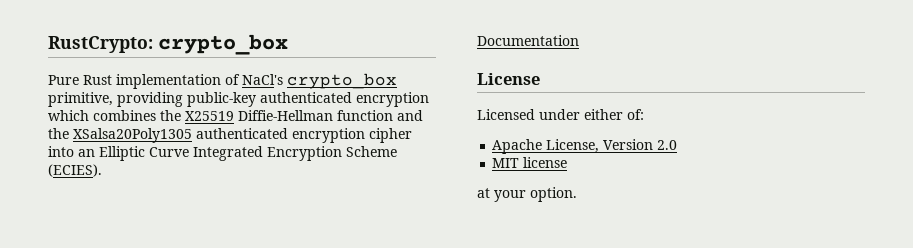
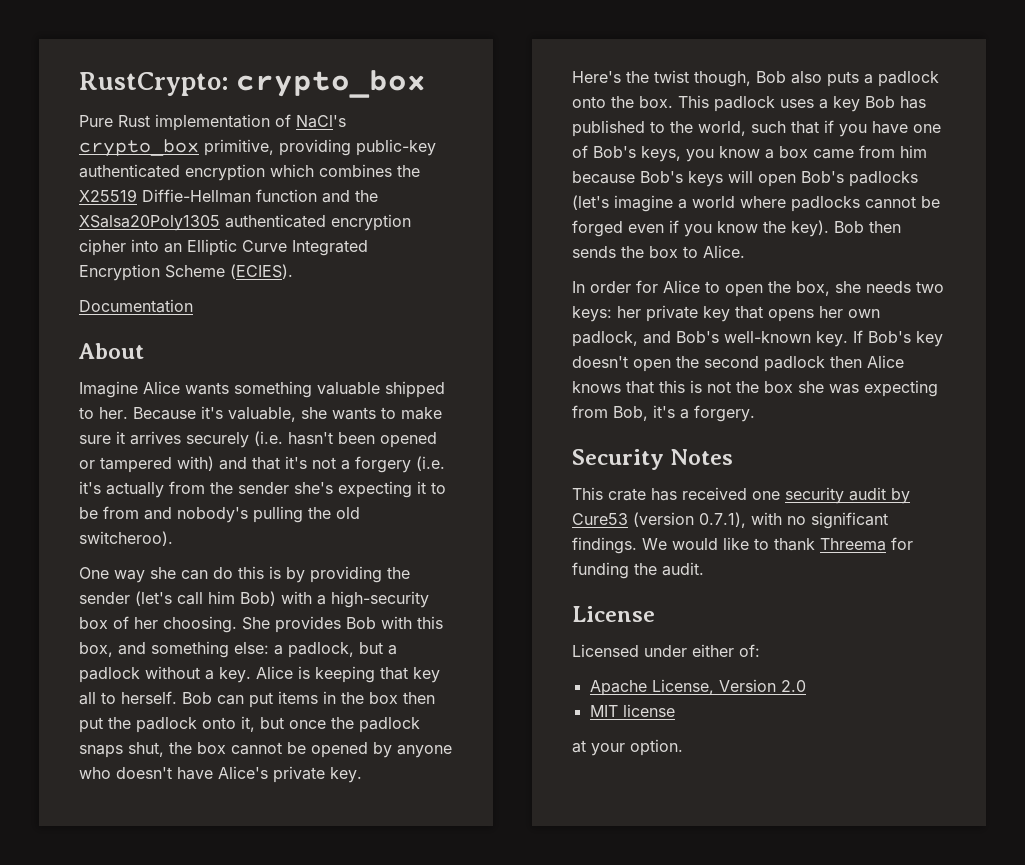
+ About
+ Imagine Alice wants something valuable shipped to her. Because it's valuable, she wants to make sure it arrives securely (i.e. hasn't been opened or tampered with) and that it's not a forgery (i.e. it's actually from the sender she's expecting it to be from and nobody's pulling the old switcheroo).
+ One way she can do this is by providing the sender (let's call him Bob) with a high-security box of her choosing. She provides Bob with this box, and something else: a padlock, but a padlock without a key. Alice is keeping that key all to herself. Bob can put items in the box then put the padlock onto it, but once the padlock snaps shut, the box cannot be opened by anyone who doesn't have Alice's private key.
+ Here's the twist though, Bob also puts a padlock onto the box. This padlock uses a key Bob has published to the world, such that if you have one of Bob's keys, you know a box came from him because Bob's keys will open Bob's padlocks (let's imagine a world where padlocks cannot be forged even if you know the key). Bob then sends the box to Alice.
+ In order for Alice to open the box, she needs two keys: her private key that opens her own padlock, and Bob's well-known key. If Bob's key doesn't open the second padlock then Alice knows that this is not the box she was expecting from Bob, it's a forgery.
+ Security Notes
+ This crate has received one security audit by Cure53 (version 0.7.1), with no significant findings. We would like to thank Threema for funding the audit.

